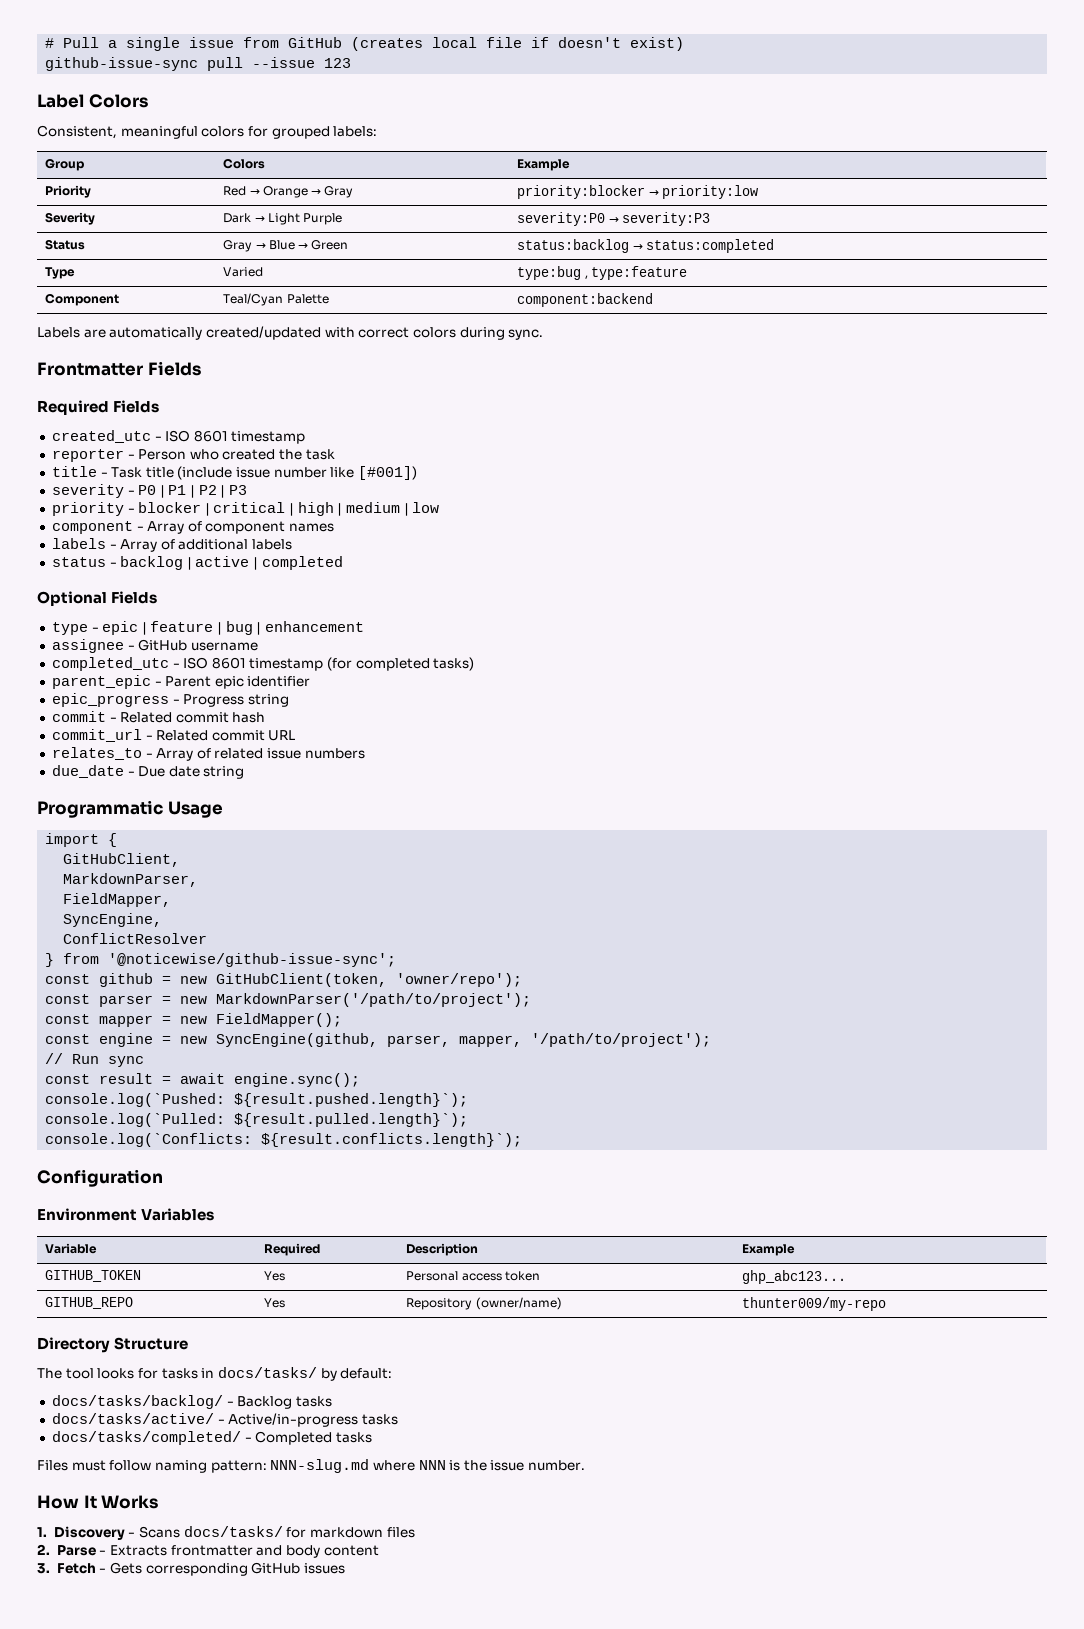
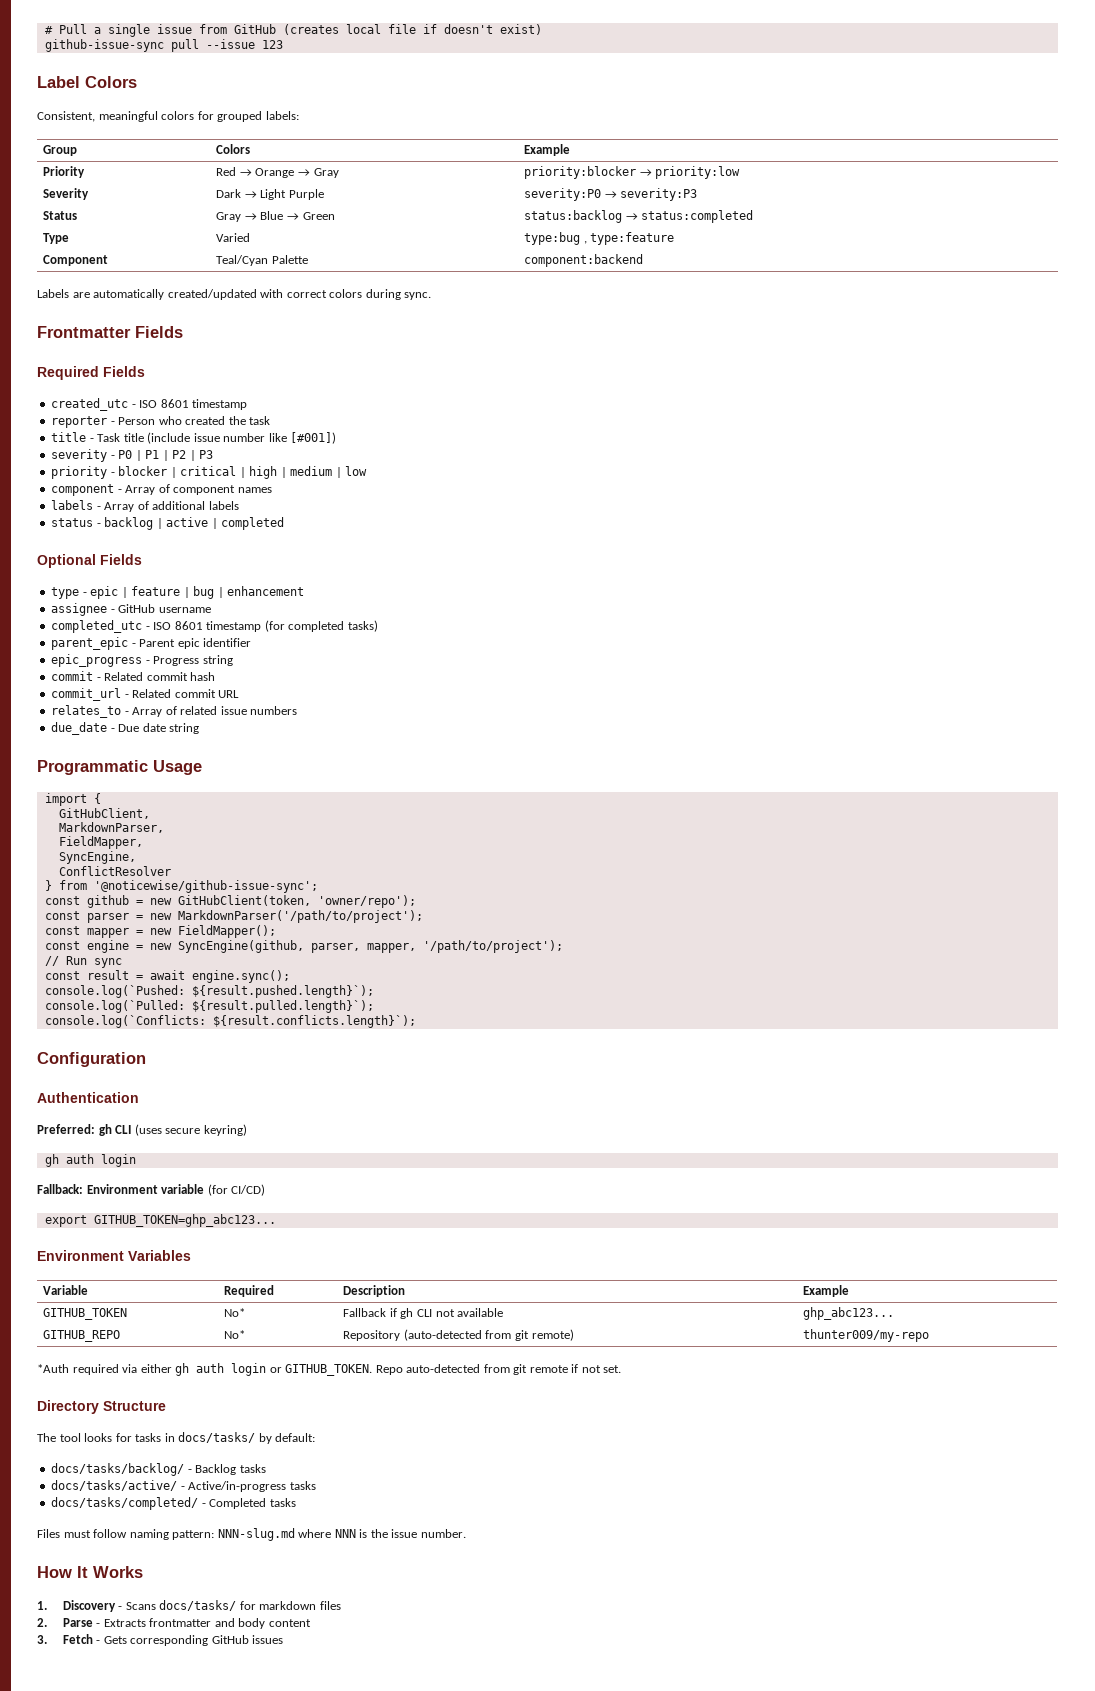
+ Authentication
+ Preferred: gh CLI (uses secure keyring)
+ gh auth login
+ Fallback: Environment variable (for CI/CD)
+ export GITHUB_TOKEN=ghp_abc123...
- GITHUB_TOKEN | Yes | Personal access token | ghp_abc123...
+ GITHUB_TOKEN | No* | Fallback if gh CLI not available | ghp_abc123...
- GITHUB_REPO | Yes | Repository (owner/name) | thunter009/my-repo
+ GITHUB_REPO | No* | Repository (auto-detected from git remote) | thunter009/my-repo
+ *Auth required via either gh auth login or GITHUB_TOKEN. Repo auto-detected from git remote if not set.

